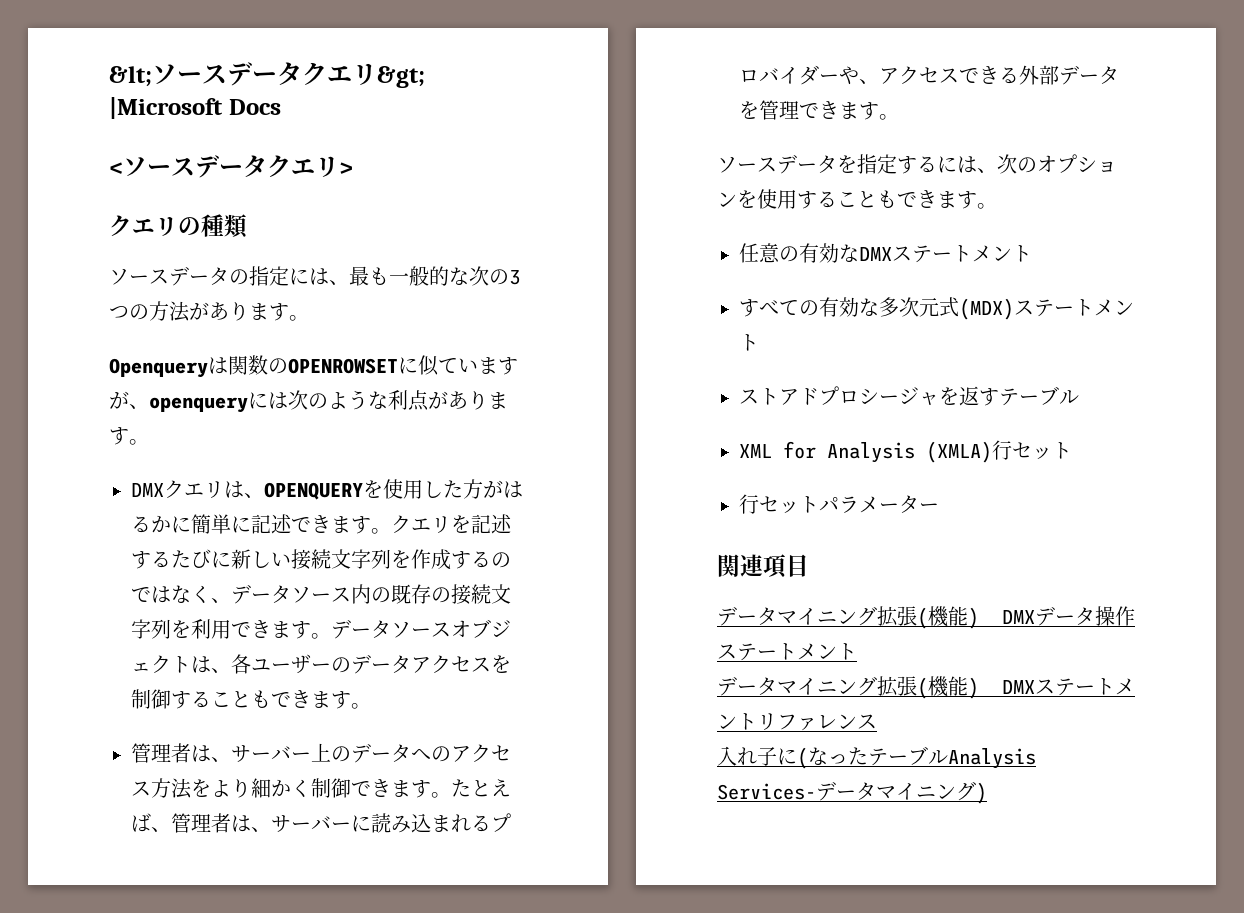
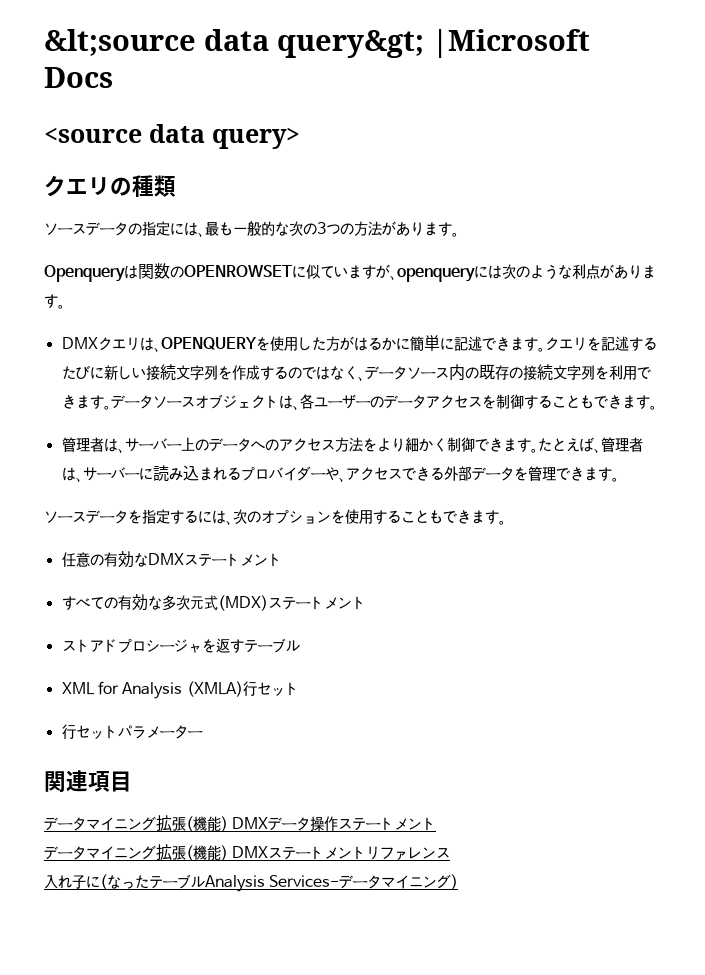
- &lt;ソースデータクエリ&gt; |Microsoft Docs
- <ソースデータクエリ>
+ &lt;source data query&gt; |Microsoft Docs
+ <source data query>

